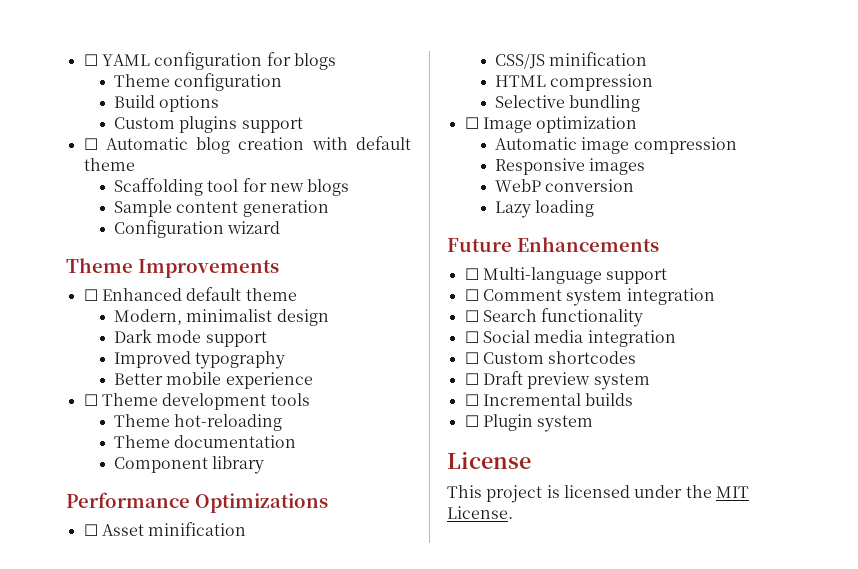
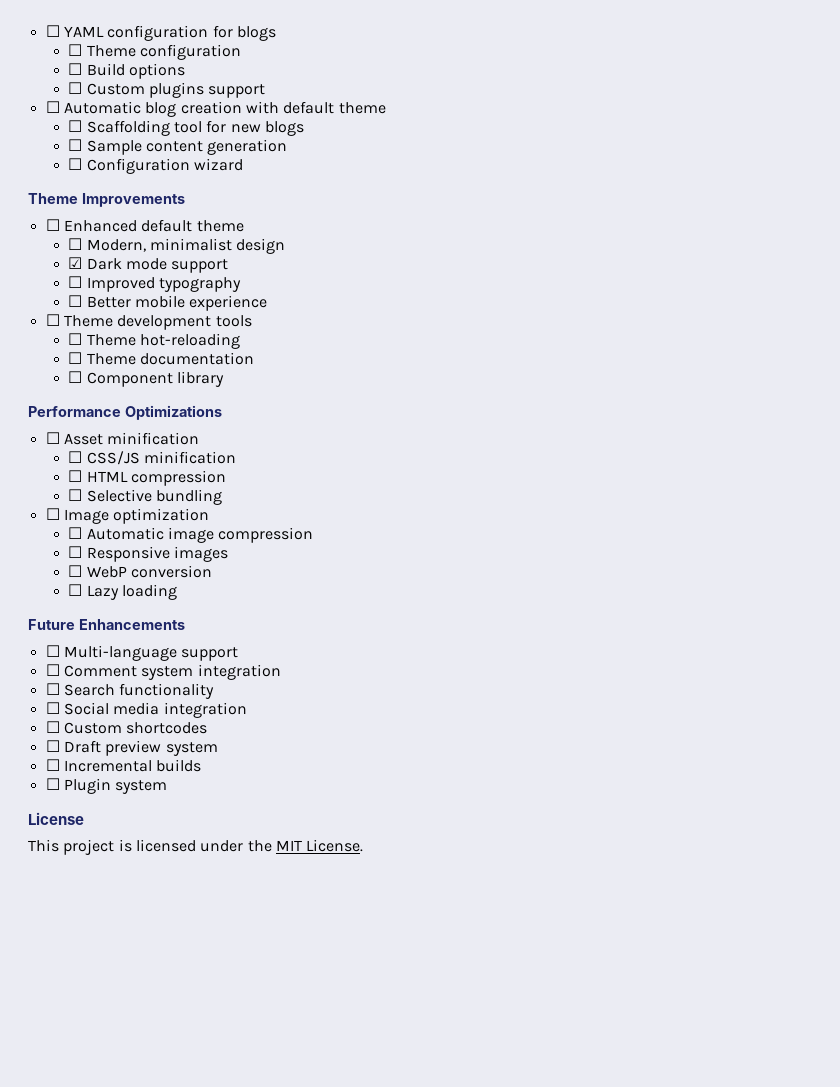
- Theme configuration
+ ☐ Theme configuration
- Build options
+ ☐ Build options
- Custom plugins support
+ ☐ Custom plugins support
- Scaffolding tool for new blogs
+ ☐ Scaffolding tool for new blogs
- Sample content generation
+ ☐ Sample content generation
- Configuration wizard
+ ☐ Configuration wizard
- Modern, minimalist design
+ ☐ Modern, minimalist design
- Dark mode support
+ ☑ Dark mode support
- Improved typography
+ ☐ Improved typography
- Better mobile experience
+ ☐ Better mobile experience
- Theme hot-reloading
+ ☐ Theme hot-reloading
- Theme documentation
+ ☐ Theme documentation
- Component library
+ ☐ Component library
- CSS/JS minification
+ ☐ CSS/JS minification
- HTML compression
+ ☐ HTML compression
- Selective bundling
+ ☐ Selective bundling
- Automatic image compression
+ ☐ Automatic image compression
- Responsive images
+ ☐ Responsive images
- WebP conversion
+ ☐ WebP conversion
- Lazy loading
+ ☐ Lazy loading

